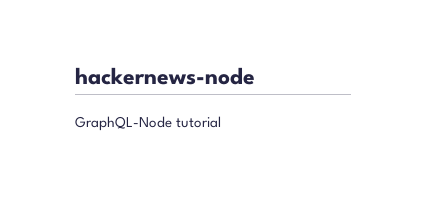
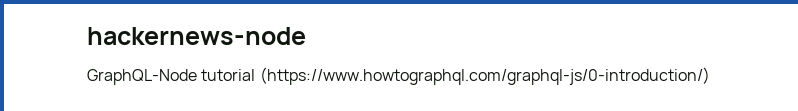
- GraphQL-Node tutorial
+ GraphQL-Node tutorial (https://www.howtographql.com/graphql-js/0-introduction/)

